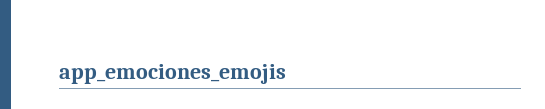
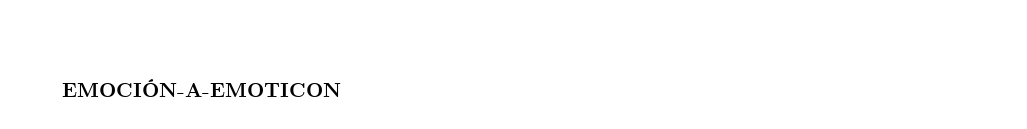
- app_emociones_emojis
+ EMOCIÓN-A-EMOTICON

